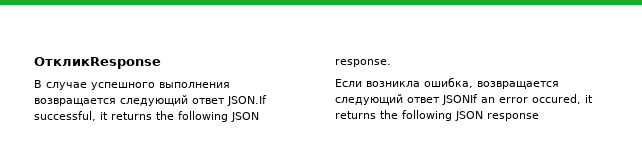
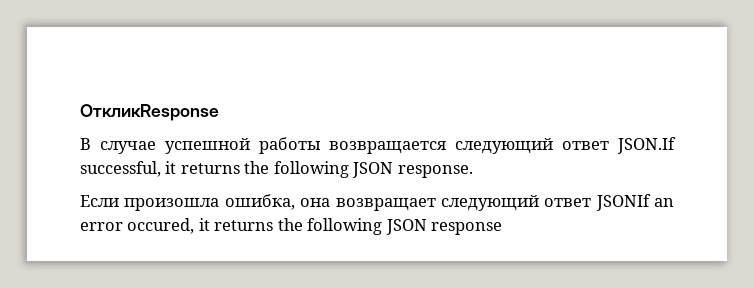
- В случае успешного выполнения возвращается следующий ответ JSON.If successful, it returns the following JSON response.
+ В случае успешной работы возвращается следующий ответ JSON.If successful, it returns the following JSON response.
- Если возникла ошибка, возвращается следующий ответ JSONIf an error occured, it returns the following JSON response
+ Если произошла ошибка, она возвращает следующий ответ JSONIf an error occured, it returns the following JSON response

